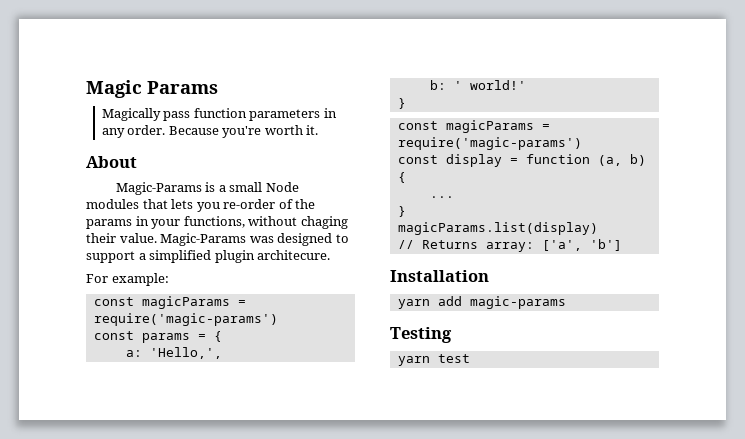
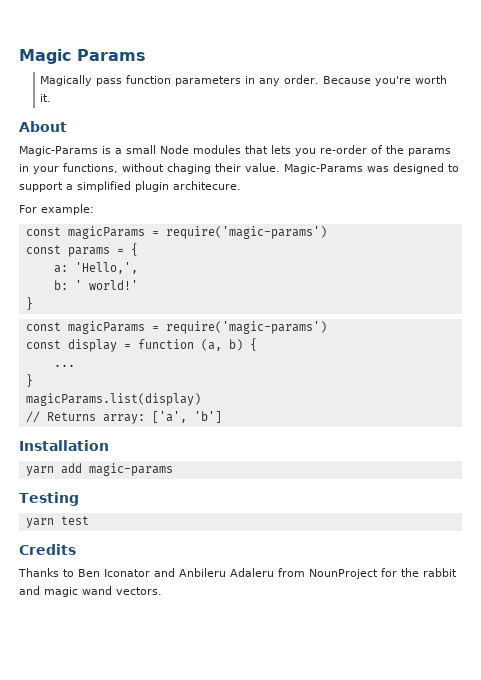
+ Credits
+ Thanks to Ben Iconator and Anbileru Adaleru from NounProject for the rabbit and magic wand vectors.

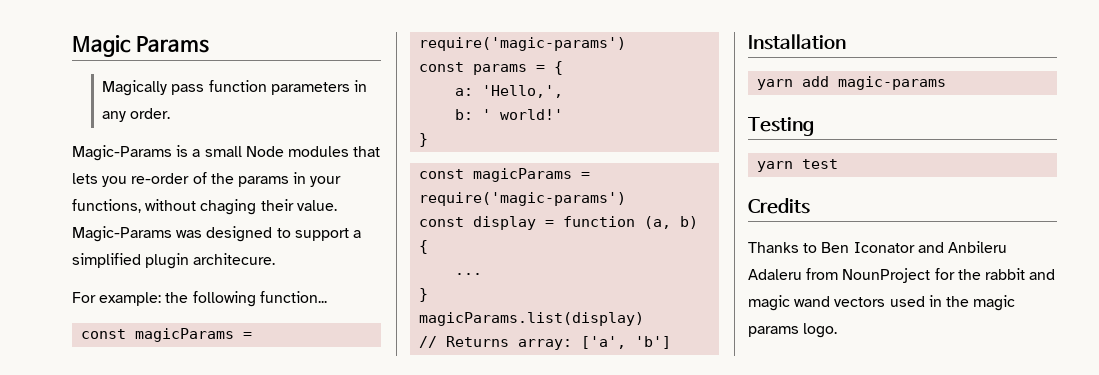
- Because you're worth it.
- About
- For example:
+ For example: the following function...
- Thanks to Ben Iconator and Anbileru Adaleru from NounProject for the rabbit and magic wand vectors.
+ Thanks to Ben Iconator and Anbileru Adaleru from NounProject for the rabbit and magic wand vectors used in the magic params logo.

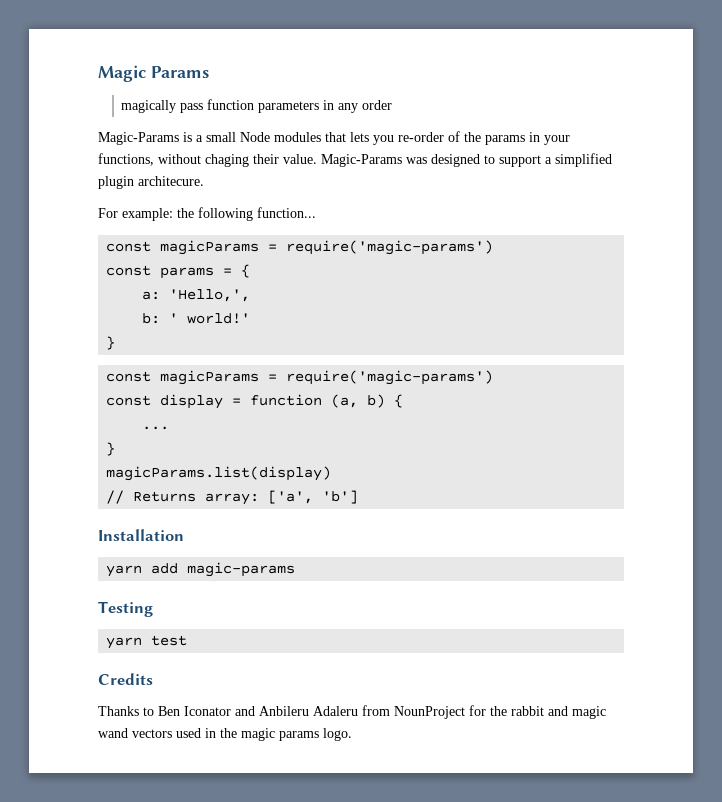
- Magically pass function parameters in any order.
+ magically pass function parameters in any order

